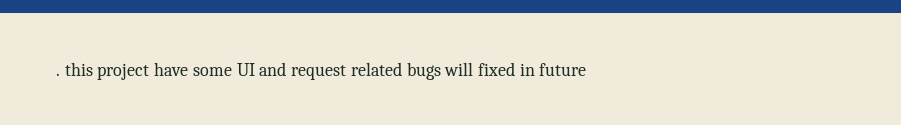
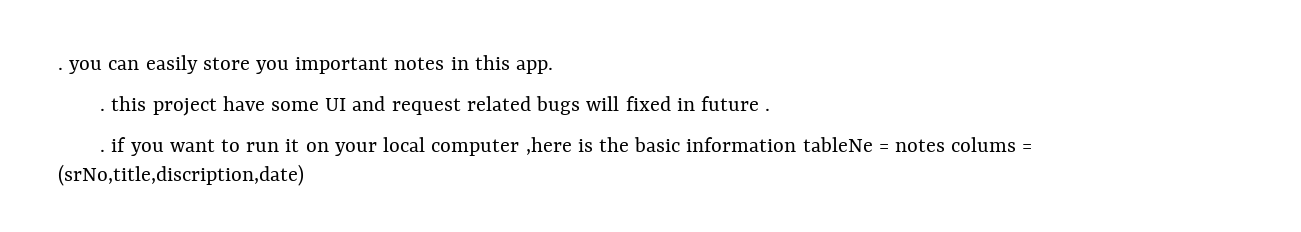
- . this project have some UI and request related bugs will fixed in future
+ . you can easily store you important notes in this app.
+ . this project have some UI and request related bugs will fixed in future .
+ . if you want to run it on your local computer ,here is the basic information tableNe = notes colums = (srNo,title,discription,date)

